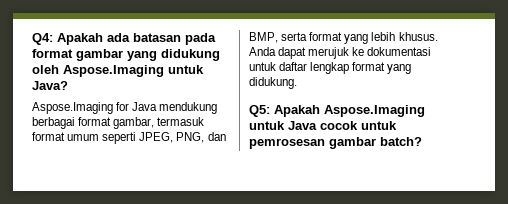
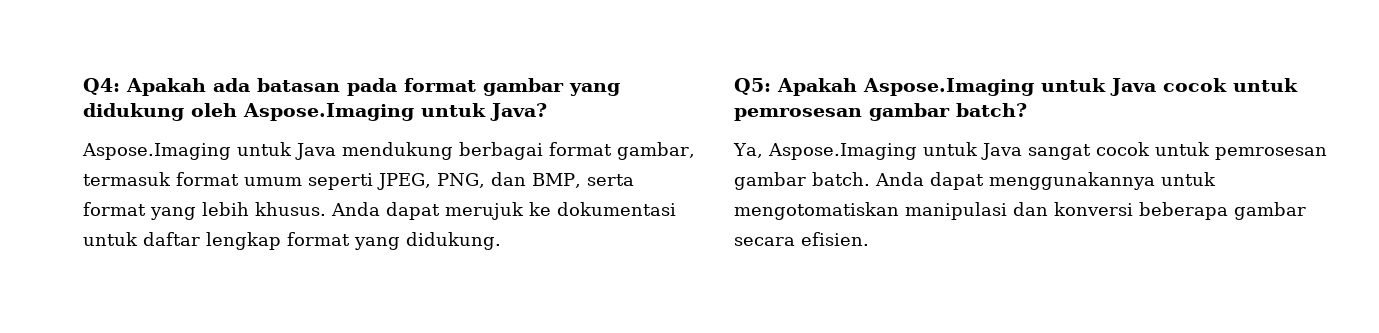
- Aspose.Imaging for Java mendukung berbagai format gambar, termasuk format umum seperti JPEG, PNG, dan BMP, serta format yang lebih khusus.
+ Aspose.Imaging untuk Java mendukung berbagai format gambar, termasuk format umum seperti JPEG, PNG, dan BMP, serta format yang lebih khusus.
+ Ya, Aspose.Imaging untuk Java sangat cocok untuk pemrosesan gambar batch. Anda dapat menggunakannya untuk mengotomatiskan manipulasi dan konversi beberapa gambar secara efisien.

